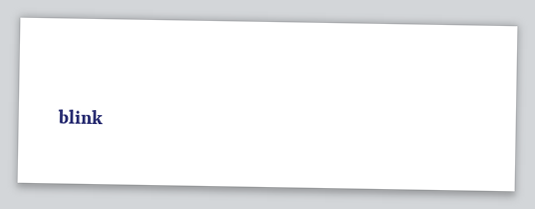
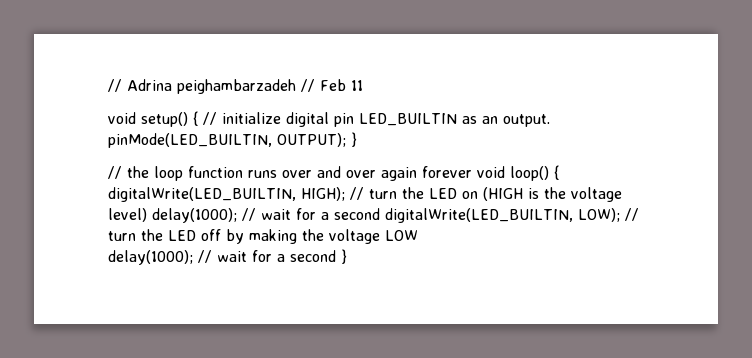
- blink
+ // Adrina peighambarzadeh // Feb 11
+ void setup() { // initialize digital pin LED_BUILTIN as an output. pinMode(LED_BUILTIN, OUTPUT); }
+ // the loop function runs over and over again forever void loop() { digitalWrite(LED_BUILTIN, HIGH); // turn the LED on (HIGH is the voltage level) delay(1000); // wait for a second digitalWrite(LED_BUILTIN, LOW); // turn the LED off by making the voltage LOW
+ delay(1000); // wait for a second }

